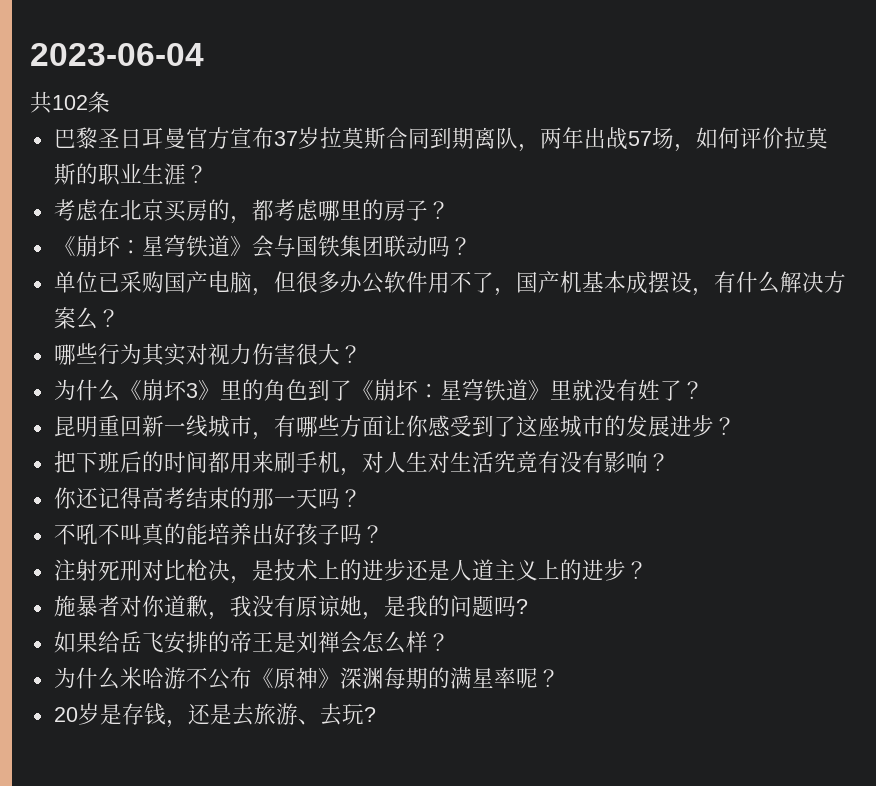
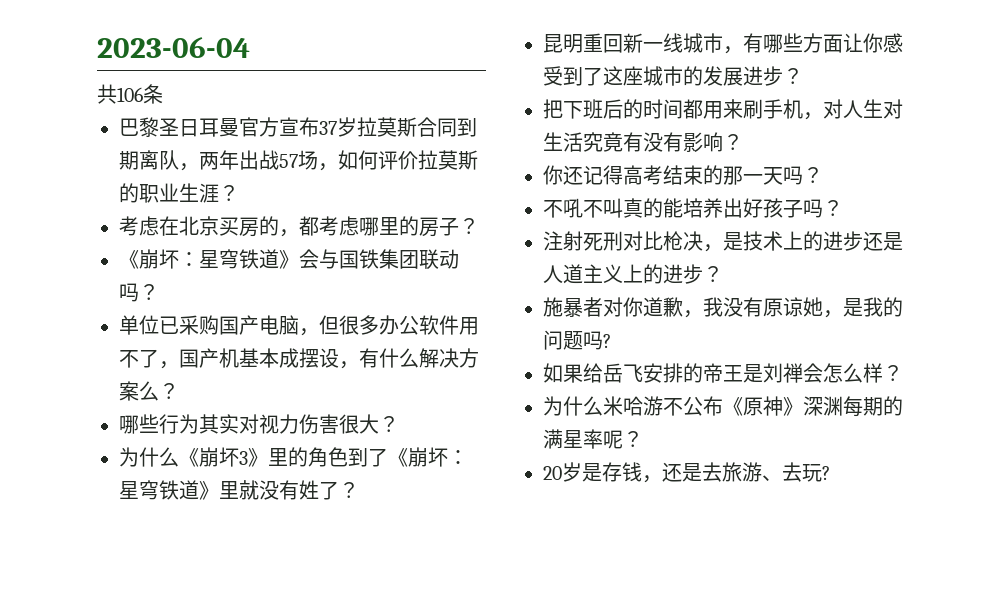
- 共102条
+ 共106条

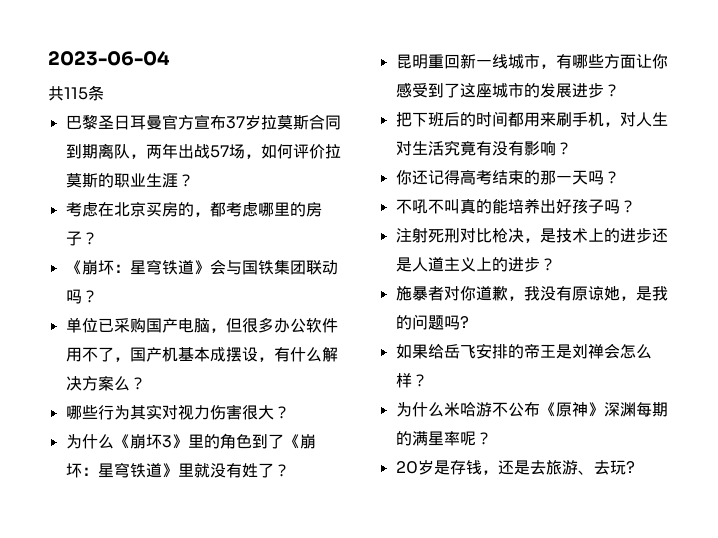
- 共106条
+ 共115条

